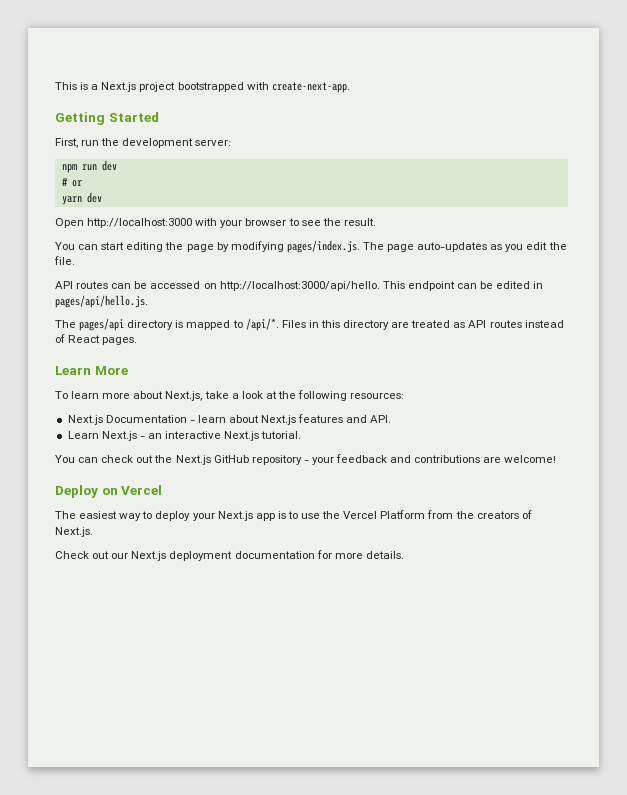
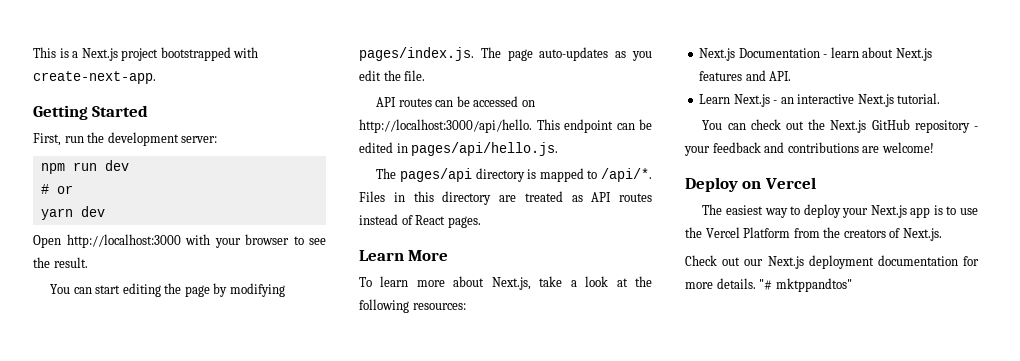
+ "# mktppandtos"

